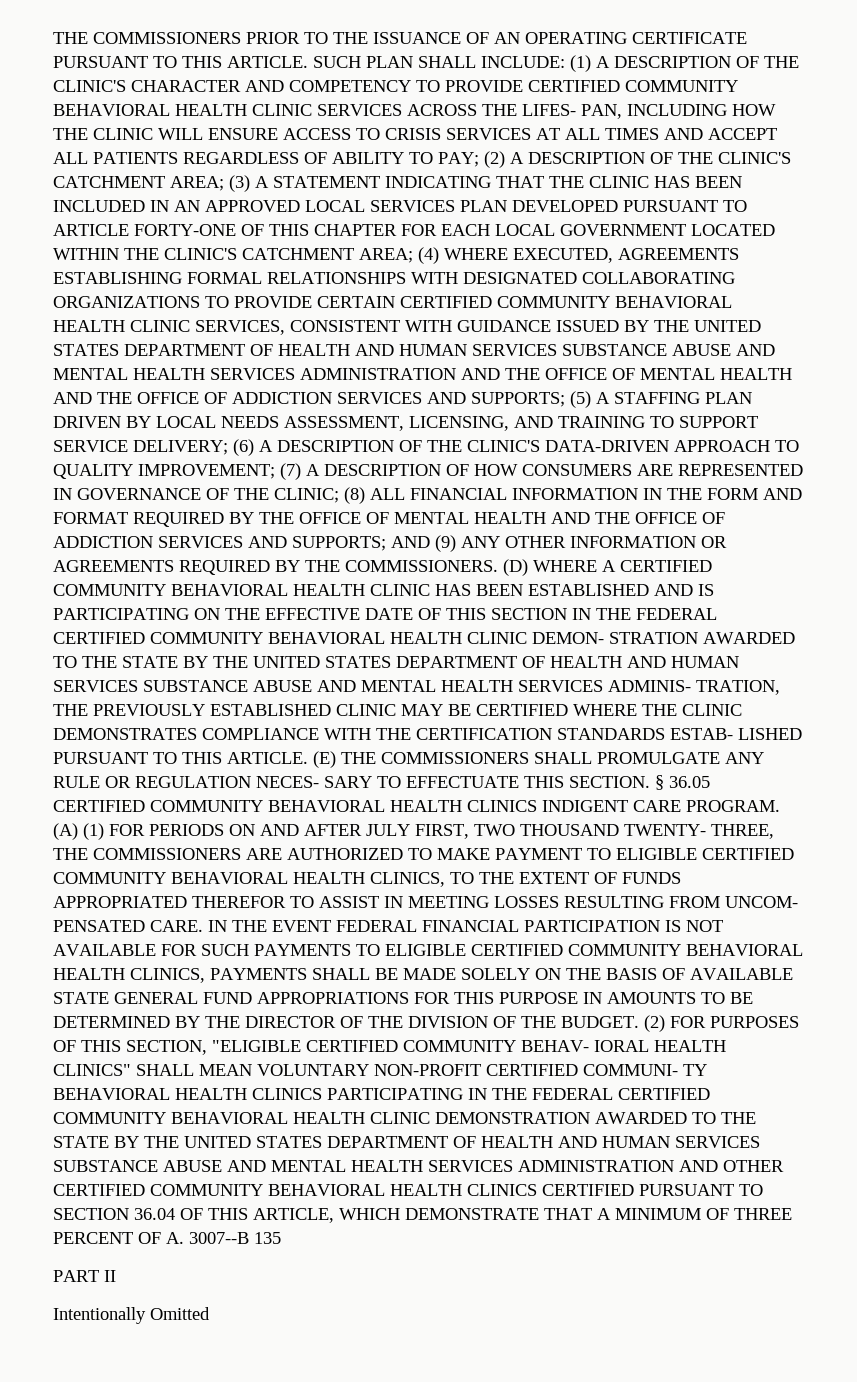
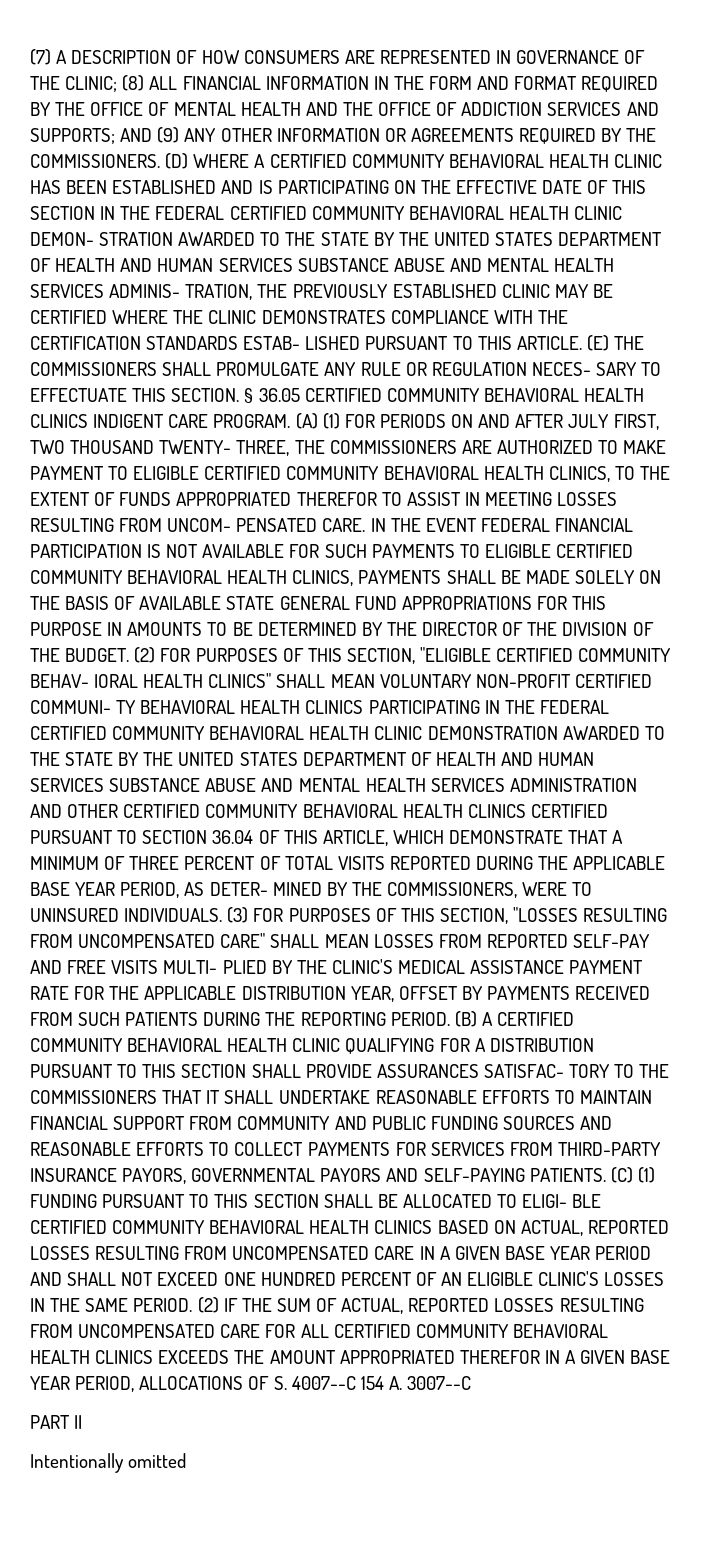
- THE COMMISSIONERS PRIOR TO THE ISSUANCE OF AN OPERATING CERTIFICATE PURSUANT TO THIS ARTICLE. SUCH PLAN SHALL INCLUDE: (1) A DESCRIPTION OF THE CLINIC'S CHARACTER AND COMPETENCY TO PROVIDE CERTIFIED COMMUNITY BEHAVIORAL HEALTH CLINIC SERVICES ACROSS THE LIFES- PAN, INCLUDING HOW THE CLINIC WILL ENSURE ACCESS TO CRISIS SERVICES AT ALL TIMES AND ACCEPT ALL PATIENTS REGARDLESS OF ABILITY TO PAY; (2) A DESCRIPTION OF THE CLINIC'S CATCHMENT AREA; (3) A STATEMENT INDICATING THAT THE CLINIC HAS BEEN INCLUDED IN AN APPROVED LOCAL SERVICES PLAN DEVELOPED PURSUANT TO ARTICLE FORTY-ONE OF THIS CHAPTER FOR EACH LOCAL GOVERNMENT LOCATED WITHIN THE CLINIC'S CATCHMENT AREA; (4) WHERE EXECUTED, AGREEMENTS ESTABLISHING FORMAL RELATIONSHIPS WITH DESIGNATED COLLABORATING ORGANIZATIONS TO PROVIDE CERTAIN CERTIFIED COMMUNITY BEHAVIORAL HEALTH CLINIC SERVICES, CONSISTENT WITH GUIDANCE ISSUED BY THE UNITED STATES DEPARTMENT OF HEALTH AND HUMAN SERVICES SUBSTANCE ABUSE AND MENTAL HEALTH SERVICES ADMINISTRATION AND THE OFFICE OF MENTAL HEALTH AND THE OFFICE OF ADDICTION SERVICES AND SUPPORTS; (5) A STAFFING PLAN DRIVEN BY LOCAL NEEDS ASSESSMENT, LICENSING, AND TRAINING TO SUPPORT SERVICE DELIVERY; (6) A DESCRIPTION OF THE CLINIC'S DATA-DRIVEN APPROACH TO QUALITY IMPROVEMENT; (7) A DESCRIPTION OF HOW CONSUMERS ARE REPRESENTED IN GOVERNANCE OF THE CLINIC; (8) ALL FINANCIAL INFORMATION IN THE FORM AND FORMAT REQUIRED BY THE OFFICE OF MENTAL HEALTH AND THE OFFICE OF ADDICTION SERVICES AND SUPPORTS; AND (9) ANY OTHER INFORMATION OR AGREEMENTS REQUIRED BY THE COMMISSIONERS.
+ (7) A DESCRIPTION OF HOW CONSUMERS ARE REPRESENTED IN GOVERNANCE OF THE CLINIC; (8) ALL FINANCIAL INFORMATION IN THE FORM AND FORMAT REQUIRED BY THE OFFICE OF MENTAL HEALTH AND THE OFFICE OF ADDICTION SERVICES AND SUPPORTS; AND (9) ANY OTHER INFORMATION OR AGREEMENTS REQUIRED BY THE COMMISSIONERS.
- (2) FOR PURPOSES OF THIS SECTION, "ELIGIBLE CERTIFIED COMMUNITY BEHAV- IORAL HEALTH CLINICS" SHALL MEAN VOLUNTARY NON-PROFIT CERTIFIED COMMUNI- TY BEHAVIORAL HEALTH CLINICS PARTICIPATING IN THE FEDERAL CERTIFIED COMMUNITY BEHAVIORAL HEALTH CLINIC DEMONSTRATION AWARDED TO THE STATE BY THE UNITED STATES DEPARTMENT OF HEALTH AND HUMAN SERVICES SUBSTANCE ABUSE AND MENTAL HEALTH SERVICES ADMINISTRATION AND OTHER CERTIFIED COMMUNITY BEHAVIORAL HEALTH CLINICS CERTIFIED PURSUANT TO SECTION 36.04 OF THIS ARTICLE, WHICH DEMONSTRATE THAT A MINIMUM OF THREE PERCENT OF A. 3007--B 135
+ (2) FOR PURPOSES OF THIS SECTION, "ELIGIBLE CERTIFIED COMMUNITY BEHAV- IORAL HEALTH CLINICS" SHALL MEAN VOLUNTARY NON-PROFIT CERTIFIED COMMUNI- TY BEHAVIORAL HEALTH CLINICS PARTICIPATING IN THE FEDERAL CERTIFIED COMMUNITY BEHAVIORAL HEALTH CLINIC DEMONSTRATION AWARDED TO THE STATE BY THE UNITED STATES DEPARTMENT OF HEALTH AND HUMAN SERVICES SUBSTANCE ABUSE AND MENTAL HEALTH SERVICES ADMINISTRATION AND OTHER CERTIFIED COMMUNITY BEHAVIORAL HEALTH CLINICS CERTIFIED PURSUANT TO SECTION 36.04 OF THIS ARTICLE, WHICH DEMONSTRATE THAT A MINIMUM OF THREE PERCENT OF TOTAL VISITS REPORTED DURING THE APPLICABLE BASE YEAR PERIOD, AS DETER- MINED BY THE COMMISSIONERS, WERE TO UNINSURED INDIVIDUALS. (3) FOR PURPOSES OF THIS SECTION, "LOSSES RESULTING FROM UNCOMPENSATED CARE" SHALL MEAN LOSSES FROM REPORTED SELF-PAY AND FREE VISITS MULTI- PLIED BY THE CLINIC'S MEDICAL ASSISTANCE PAYMENT RATE FOR THE APPLICABLE DISTRIBUTION YEAR, OFFSET BY PAYMENTS RECEIVED FROM SUCH PATIENTS DURING THE REPORTING PERIOD. (B) A CERTIFIED COMMUNITY BEHAVIORAL HEALTH CLINIC QUALIFYING FOR A DISTRIBUTION PURSUANT TO THIS SECTION SHALL PROVIDE ASSURANCES SATISFAC- TORY TO THE COMMISSIONERS THAT IT SHALL UNDERTAKE REASONABLE EFFORTS TO MAINTAIN FINANCIAL SUPPORT FROM COMMUNITY AND PUBLIC FUNDING SOURCES AND REASONABLE EFFORTS TO COLLECT PAYMENTS FOR SERVICES FROM THIRD-PARTY INSURANCE PAYORS, GOVERNMENTAL PAYORS AND SELF-PAYING PATIENTS. (C) (1) FUNDING PURSUANT TO THIS SECTION SHALL BE ALLOCATED TO ELIGI- BLE CERTIFIED COMMUNITY BEHAVIORAL HEALTH CLINICS BASED ON ACTUAL, REPORTED LOSSES RESULTING FROM UNCOMPENSATED CARE IN A GIVEN BASE YEAR PERIOD AND SHALL NOT EXCEED ONE HUNDRED PERCENT OF AN ELIGIBLE CLINIC'S LOSSES IN THE SAME PERIOD. (2) IF THE SUM OF ACTUAL, REPORTED LOSSES RESULTING FROM UNCOMPENSATED CARE FOR ALL CERTIFIED COMMUNITY BEHAVIORAL HEALTH CLINICS EXCEEDS THE AMOUNT APPROPRIATED THEREFOR IN A GIVEN BASE YEAR PERIOD, ALLOCATIONS OF S. 4007--C 154 A. 3007--C
- Intentionally Omitted
+ Intentionally omitted

